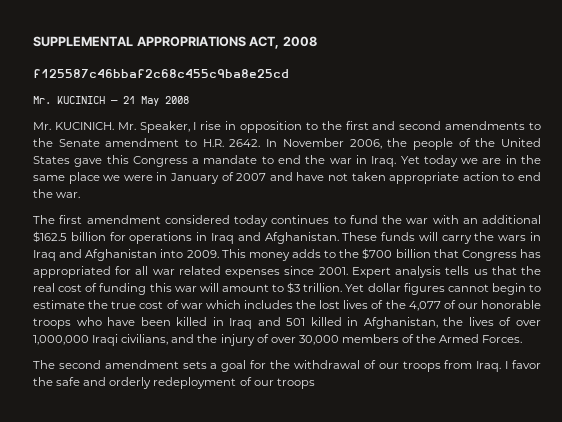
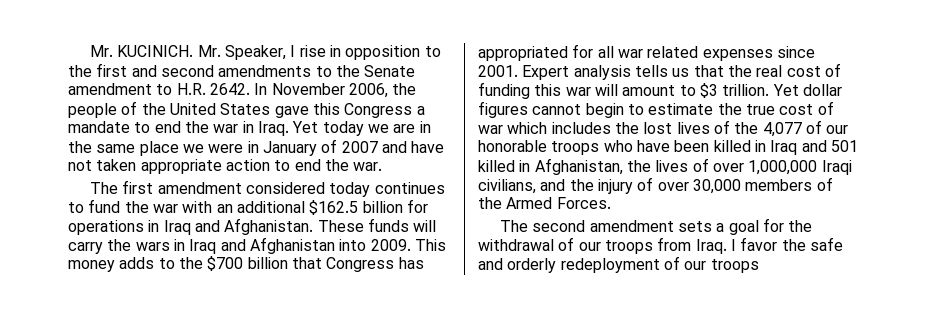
- SUPPLEMENTAL APPROPRIATIONS ACT, 2008
- f125587c46bbaf2c68c455c9ba8e25cd
- Mr. KUCINICH — 21 May 2008

